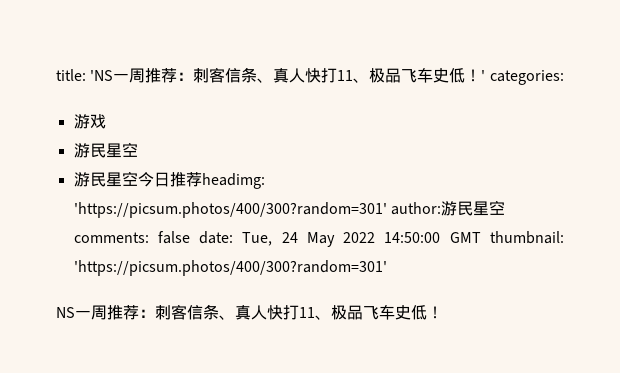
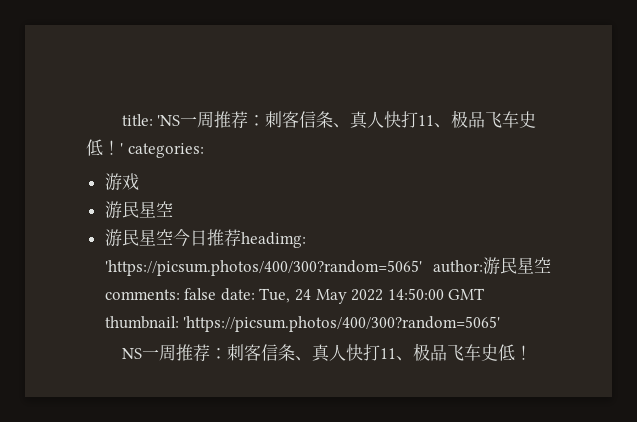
- 游民星空今日推荐headimg: 'https://picsum.photos/400/300?random=301' author:游民星空comments: false date: Tue, 24 May 2022 14:50:00 GMT thumbnail: 'https://picsum.photos/400/300?random=301'
+ 游民星空今日推荐headimg: 'https://picsum.photos/400/300?random=5065' author:游民星空comments: false date: Tue, 24 May 2022 14:50:00 GMT thumbnail: 'https://picsum.photos/400/300?random=5065'

